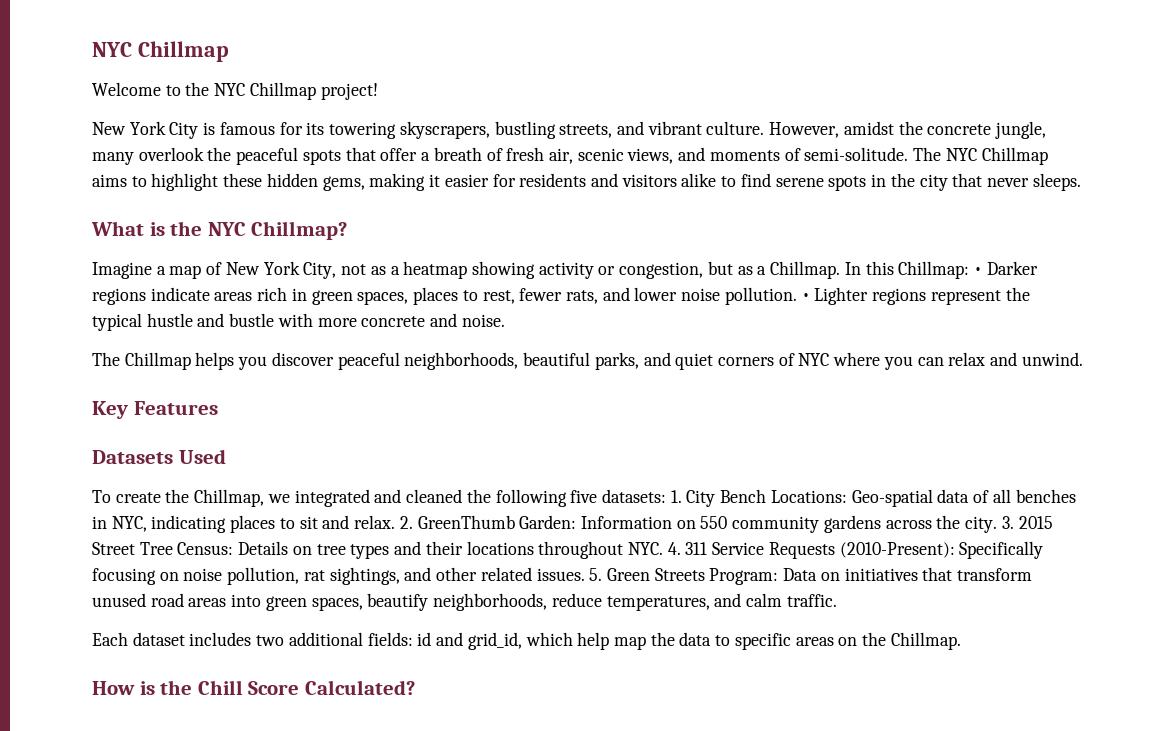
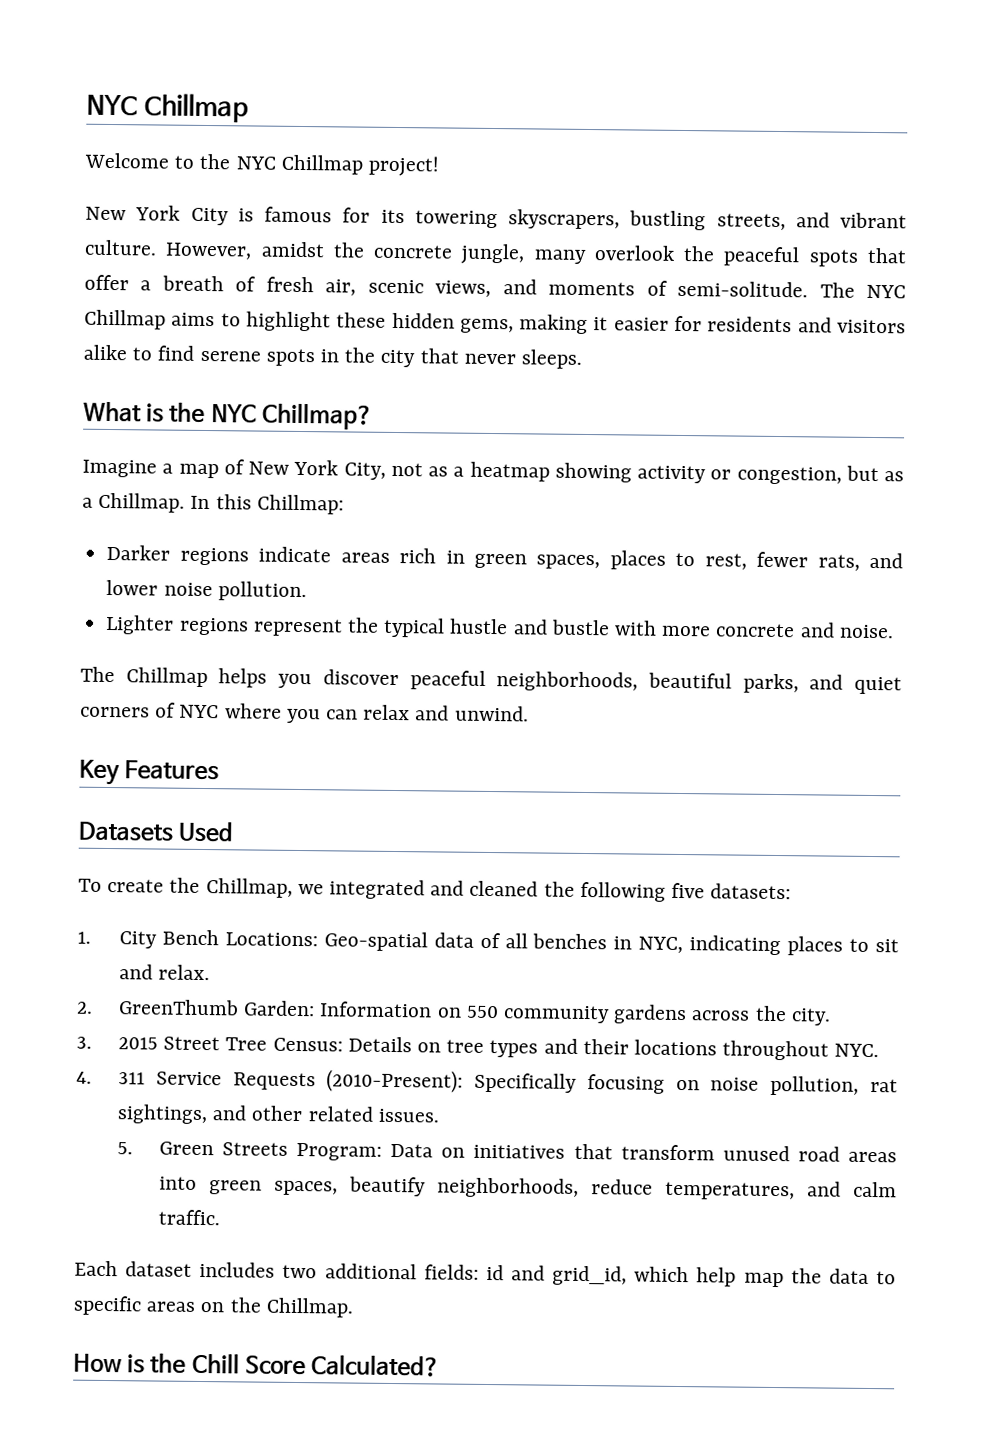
- In this Chillmap: • Darker regions indicate areas rich in green spaces, places to rest, fewer rats, and lower noise pollution. • Lighter regions represent the typical hustle and bustle with more concrete and noise.
+ In this Chillmap:
+ Darker regions indicate areas rich in green spaces, places to rest, fewer rats, and lower noise pollution.
+ Lighter regions represent the typical hustle and bustle with more concrete and noise.
- To create the Chillmap, we integrated and cleaned the following five datasets: 1. City Bench Locations:
+ To create the Chillmap, we integrated and cleaned the following five datasets:
+ 1. City Bench Locations:
- Geo-spatial data of all benches in NYC, indicating places to sit and relax. 2. GreenThumb Garden:
+ Geo-spatial data of all benches in NYC, indicating places to sit and relax.
+ 2. GreenThumb Garden:
- Information on 550 community gardens across the city. 3. 2015 Street Tree Census:
+ Information on 550 community gardens across the city.
+ 3. 2015 Street Tree Census:
- Details on tree types and their locations throughout NYC. 4. 311 Service Requests (2010-Present):
+ Details on tree types and their locations throughout NYC.
+ 4. 311 Service Requests (2010-Present):
- Specifically focusing on noise pollution, rat sightings, and other related issues. 5. Green Streets Program:
+ Specifically focusing on noise pollution, rat sightings, and other related issues.
+ 5. Green Streets Program:

